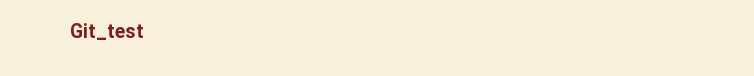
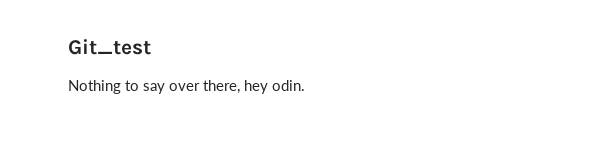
+ Nothing to say over there, hey odin.

